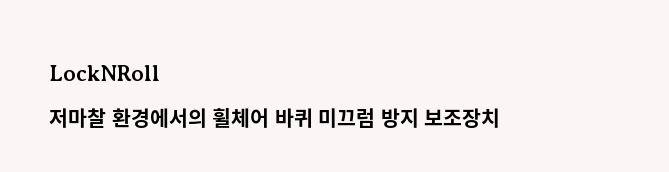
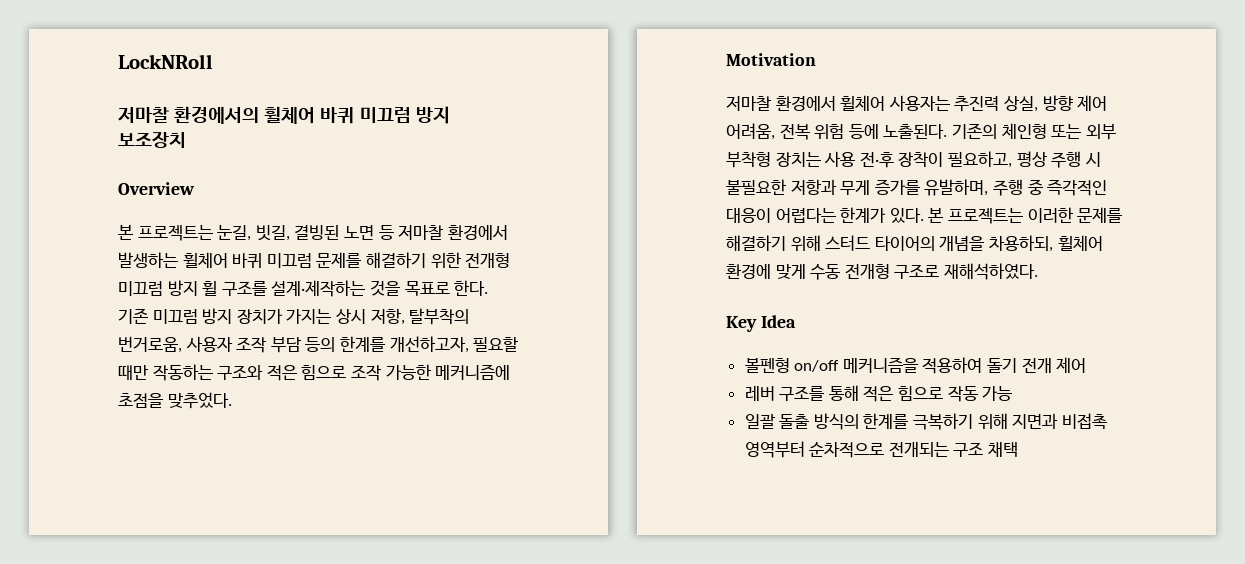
+ Overview
+ 본 프로젝트는 눈길, 빗길, 결빙된 노면 등 저마찰 환경에서 발생하는 휠체어 바퀴 미끄럼 문제를 해결하기 위한 전개형 미끄럼 방지 휠 구조를 설계·제작하는 것을 목표로 한다. 기존 미끄럼 방지 장치가 가지는 상시 저항, 탈부착의 번거로움, 사용자 조작 부담 등의 한계를 개선하고자, 필요할 때만 작동하는 구조와 적은 힘으로 조작 가능한 메커니즘에 초점을 맞추었다.
+ Motivation
+ 저마찰 환경에서 휠체어 사용자는 추진력 상실, 방향 제어 어려움, 전복 위험 등에 노출된다. 기존의 체인형 또는 외부 부착형 장치는 사용 전·후 장착이 필요하고, 평상 주행 시 불필요한 저항과 무게 증가를 유발하며, 주행 중 즉각적인 대응이 어렵다는 한계가 있다. 본 프로젝트는 이러한 문제를 해결하기 위해 스터드 타이어의 개념을 차용하되, 휠체어 환경에 맞게 수동 전개형 구조로 재해석하였다.
+ Key Idea
+ 볼펜형 on/off 메커니즘을 적용하여 돌기 전개 제어
+ 레버 구조를 통해 적은 힘으로 작동 가능
+ 일괄 돌출 방식의 한계를 극복하기 위해 지면과 비접촉 영역부터 순차적으로 전개되는 구조 채택

